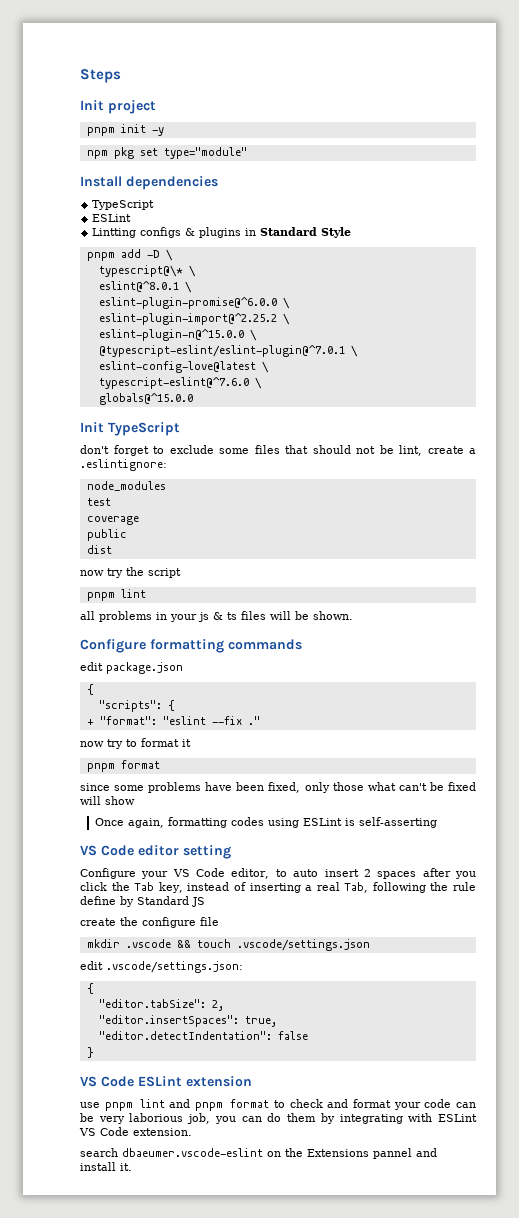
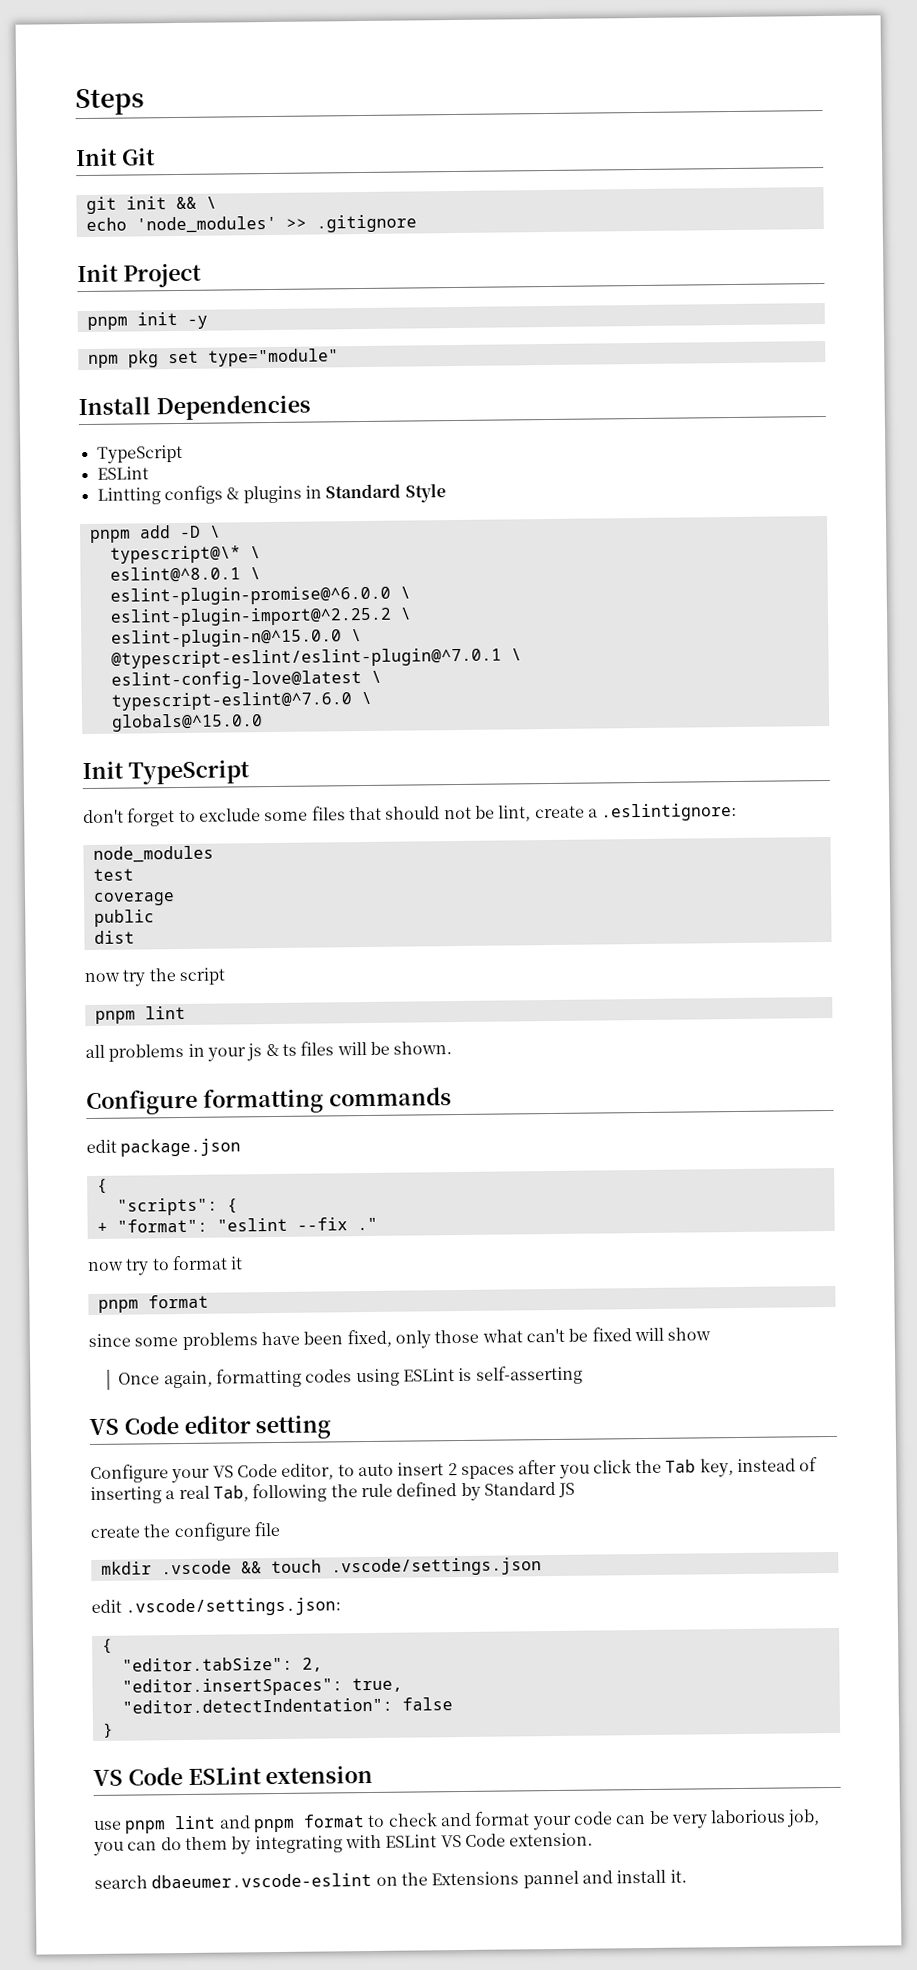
- Init project
+ Init Git
+ git init && \
+ echo 'node_modules' >> .gitignore
+ Init Project
- Install dependencies
+ Install Dependencies
- Configure your VS Code editor, to auto insert 2 spaces after you click the Tab key, instead of inserting a real Tab, following the rule define by Standard JS
+ Configure your VS Code editor, to auto insert 2 spaces after you click the Tab key, instead of inserting a real Tab, following the rule defined by Standard JS

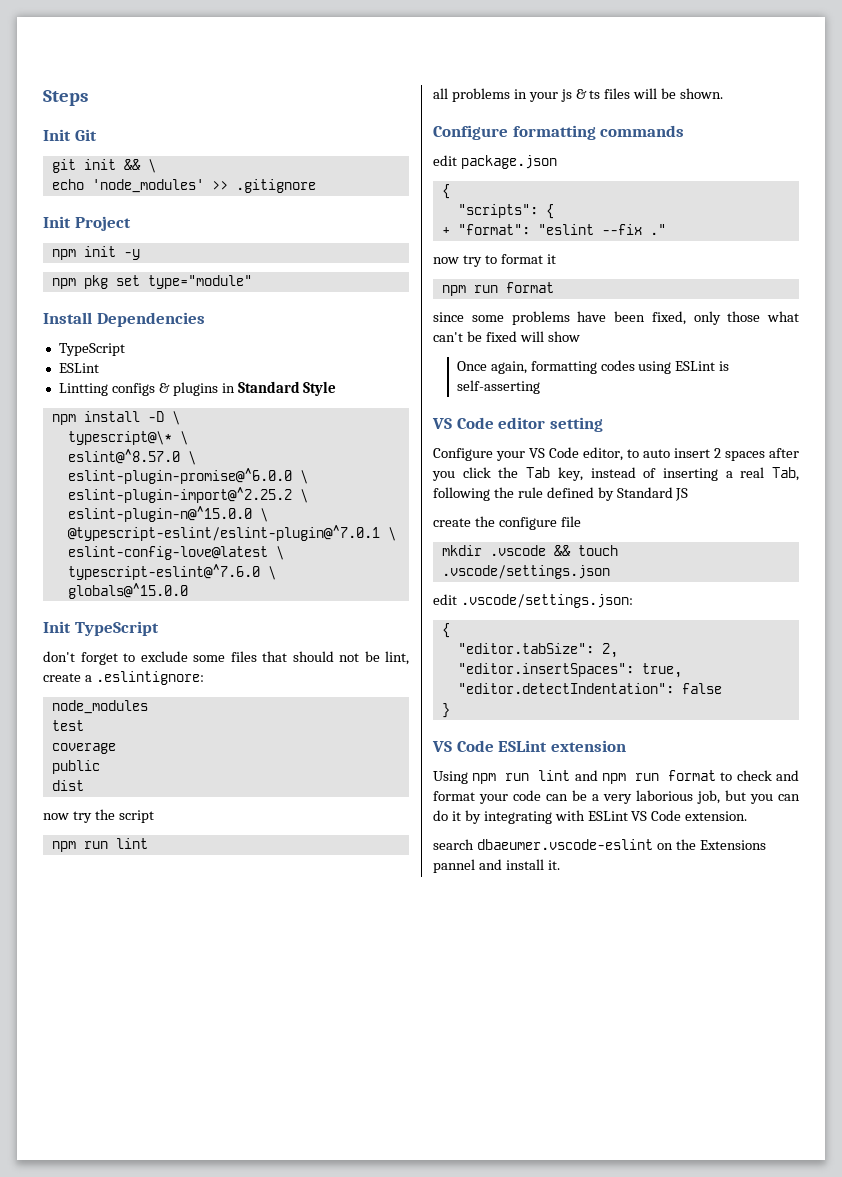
- pnpm init -y
+ npm init -y
- pnpm add -D \
+ npm install -D \
- eslint@^8.0.1 \
+ eslint@^8.57.0 \
  now try the script
- pnpm lint
+ npm run lint
  now try to format it
- pnpm format
+ npm run format
- use pnpm lint and pnpm format to check and format your code can be very laborious job, you can do them by integrating with ESLint VS Code extension.
+ Using npm run lint and npm run format to check and format your code can be a very laborious job, but you can do it by integrating with ESLint VS Code extension.

